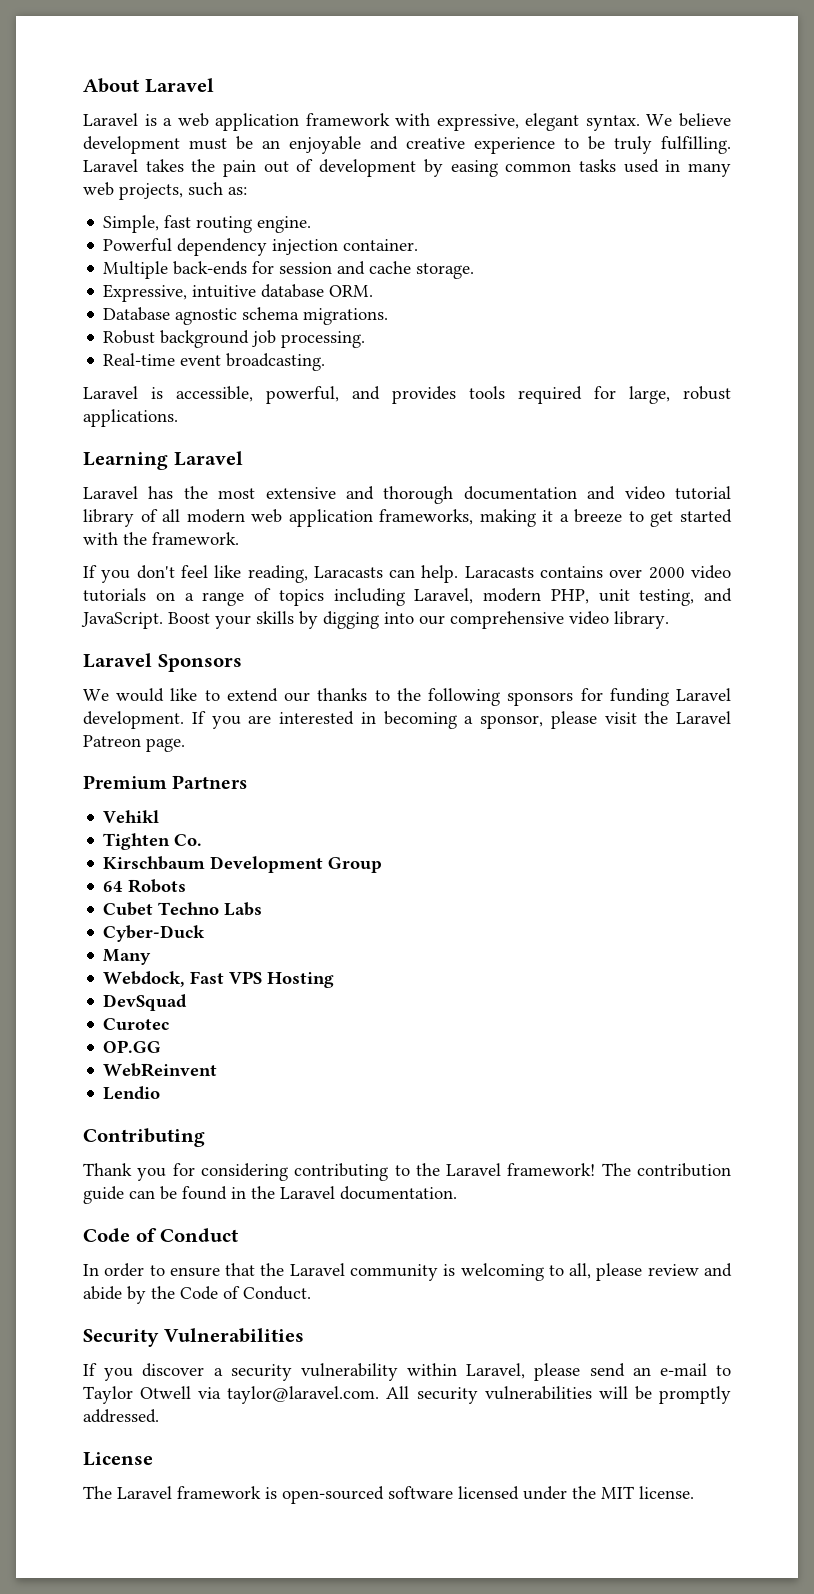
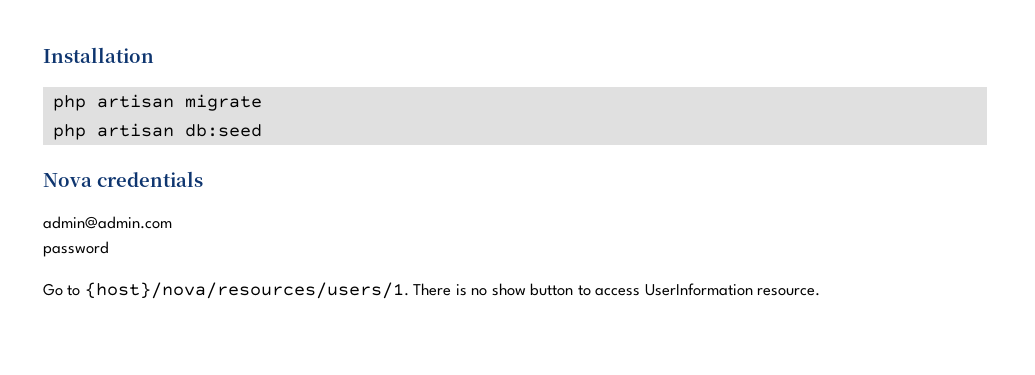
- About Laravel
- Laravel is a web application framework with expressive, elegant syntax. We believe development must be an enjoyable and creative experience to be truly fulfilling. Laravel takes the pain out of development by easing common tasks used in many web projects, such as:
- Simple, fast routing engine.
- Powerful dependency injection container.
- Multiple back-ends for session and cache storage.
- Expressive, intuitive database ORM.
- Database agnostic schema migrations.
- Robust background job processing.
- Real-time event broadcasting.
- Laravel is accessible, powerful, and provides tools required for large, robust applications.
- Learning Laravel
- Laravel has the most extensive and thorough documentation and video tutorial library of all modern web application frameworks, making it a breeze to get started with the framework.
- If you don't feel like reading, Laracasts can help. Laracasts contains over 2000 video tutorials on a range of topics including Laravel, modern PHP, unit testing, and JavaScript. Boost your skills by digging into our comprehensive video library.
- Laravel Sponsors
- We would like to extend our thanks to the following sponsors for funding Laravel development. If you are interested in becoming a sponsor, please visit the Laravel Patreon page.
- Premium Partners
- Vehikl
- Tighten Co.
- Kirschbaum Development Group
- 64 Robots
- Cubet Techno Labs
- Cyber-Duck
- Many
- Webdock, Fast VPS Hosting
- DevSquad
- Curotec
- OP.GG
- WebReinvent
- Lendio
- Contributing
- Thank you for considering contributing to the Laravel framework! The contribution guide can be found in the Laravel documentation.
- Code of Conduct
- In order to ensure that the Laravel community is welcoming to all, please review and abide by the Code of Conduct.
- Security Vulnerabilities
- If you discover a security vulnerability within Laravel, please send an e-mail to Taylor Otwell via taylor@laravel.com. All security vulnerabilities will be promptly addressed.
- License
- The Laravel framework is open-sourced software licensed under the MIT license.
+ Installation
+ php artisan migrate
+ php artisan db:seed
+ Nova credentials
+ admin@admin.com
+ password
+ Go to {host}/nova/resources/users/1. There is no show button to access UserInformation resource.

